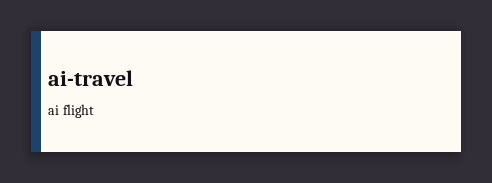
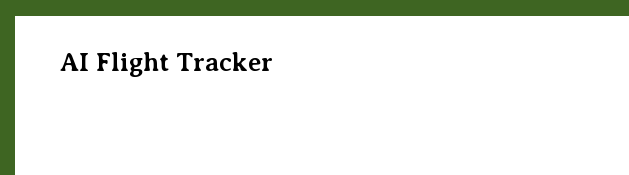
- ai-travel
- ai flight
+ AI Flight Tracker

